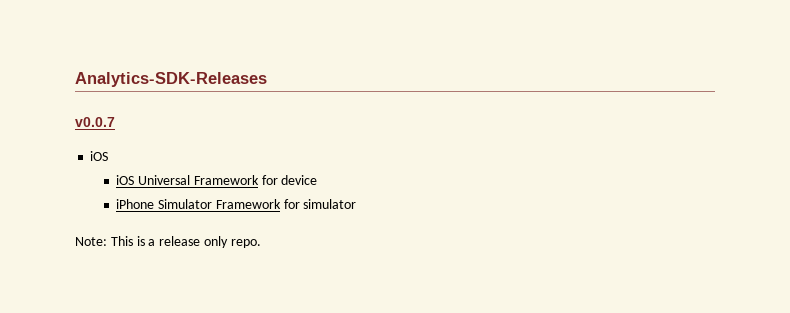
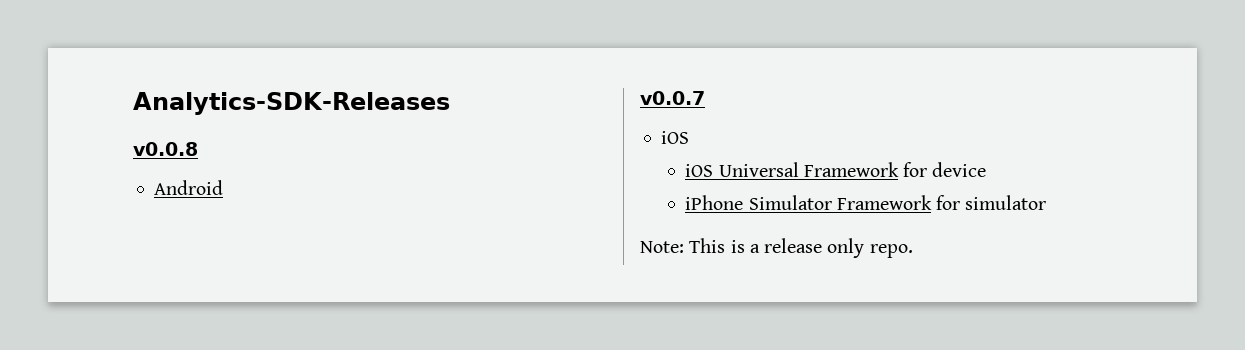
+ v0.0.8
+ Android

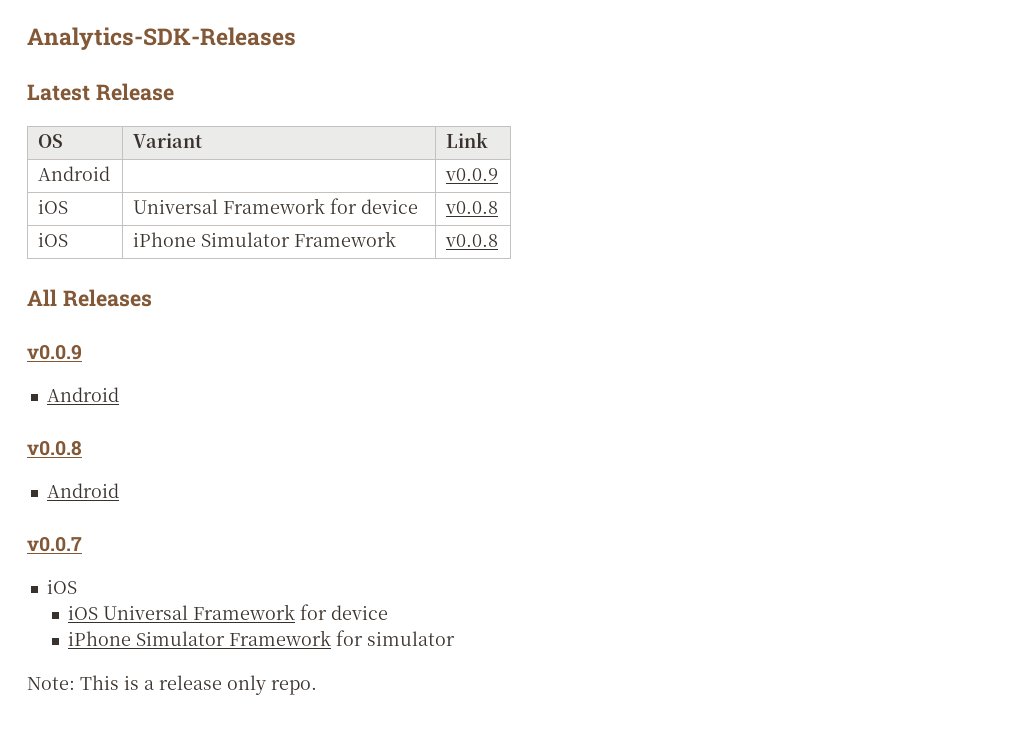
+ Latest Release
+ OS | Variant | Link
+ Android | | v0.0.9
+ iOS | Universal Framework for device | v0.0.8
+ iOS | iPhone Simulator Framework | v0.0.8
+ All Releases
+ v0.0.9
+ Android

